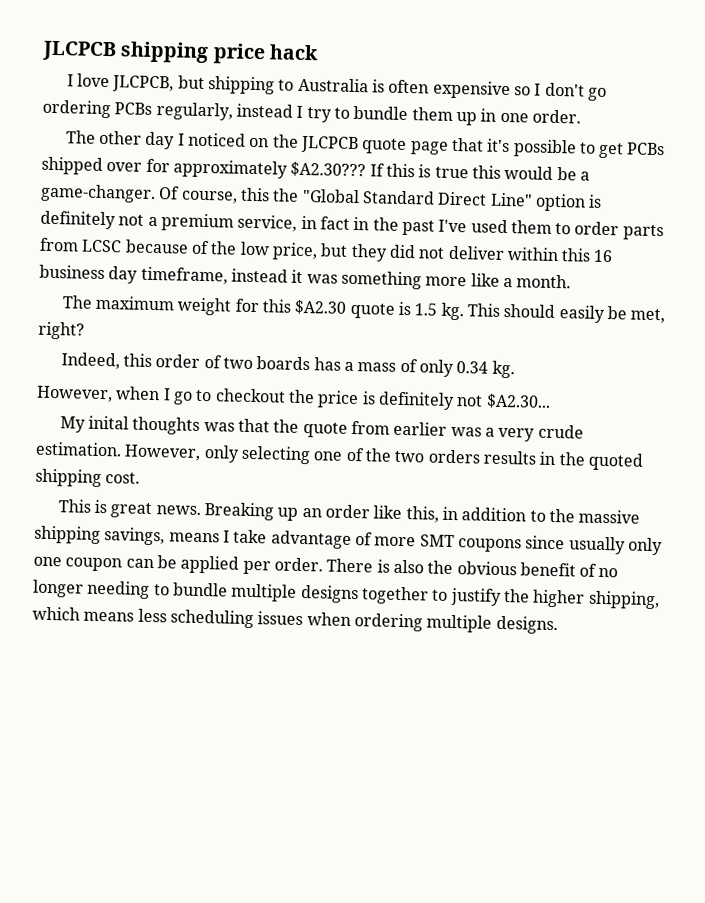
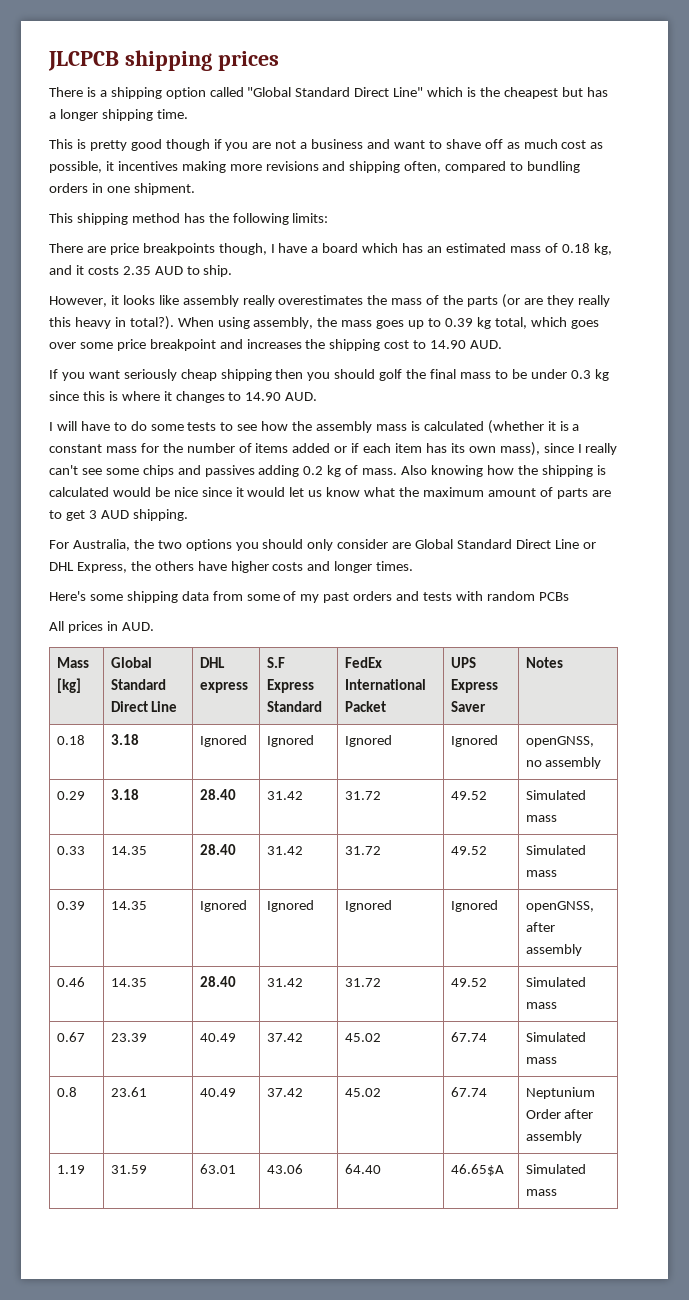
- JLCPCB shipping price hack
- I love JLCPCB, but shipping to Australia is often expensive so I don't go ordering PCBs regularly, instead I try to bundle them up in one order.
- The other day I noticed on the JLCPCB quote page that it's possible to get PCBs shipped over for approximately $A2.30??? If this is true this would be a game-changer. Of course, this the "Global Standard Direct Line" option is definitely not a premium service, in fact in the past I've used them to order parts from LCSC because of the low price, but they did not deliver within this 16 business day timeframe, instead it was something more like a month.
- The maximum weight for this $A2.30 quote is 1.5 kg. This should easily be met, right?
- Indeed, this order of two boards has a mass of only 0.34 kg.
- However, when I go to checkout the price is definitely not $A2.30...
- My inital thoughts was that the quote from earlier was a very crude estimation. However, only selecting one of the two orders results in the quoted shipping cost.
- This is great news. Breaking up an order like this, in addition to the massive shipping savings, means I take advantage of more SMT coupons since usually only one coupon can be applied per order. There is also the obvious benefit of no longer needing to bundle multiple designs together to justify the higher shipping, which means less scheduling issues when ordering multiple designs.
+ JLCPCB shipping prices
+ There is a shipping option called "Global Standard Direct Line" which is the cheapest but has a longer shipping time.
+ This is pretty good though if you are not a business and want to shave off as much cost as possible, it incentives making more revisions and shipping often, compared to bundling orders in one shipment.
+ This shipping method has the following limits:
+ There are price breakpoints though, I have a board which has an estimated mass of 0.18 kg, and it costs 2.35 AUD to ship.
+ However, it looks like assembly really overestimates the mass of the parts (or are they really this heavy in total?). When using assembly, the mass goes up to 0.39 kg total, which goes over some price breakpoint and increases the shipping cost to 14.90 AUD.
+ If you want seriously cheap shipping then you should golf the final mass to be under 0.3 kg since this is where it changes to 14.90 AUD.
+ I will have to do some tests to see how the assembly mass is calculated (whether it is a constant mass for the number of items added or if each item has its own mass), since I really can't see some chips and passives adding 0.2 kg of mass. Also knowing how the shipping is calculated would be nice since it would let us know what the maximum amount of parts are to get 3 AUD shipping.
+ For Australia, the two options you should only consider are Global Standard Direct Line or DHL Express, the others have higher costs and longer times.
+ Here's some shipping data from some of my past orders and tests with random PCBs
+ All prices in AUD.
+ Mass [kg] | Global Standard Direct Line | DHL express | S.F Express Standard | FedEx International Packet | UPS Express Saver | Notes
+ 0.18 | 3.18 | Ignored | Ignored | Ignored | Ignored | openGNSS, no assembly
+ 0.29 | 3.18 | 28.40 | 31.42 | 31.72 | 49.52 | Simulated mass
+ 0.33 | 14.35 | 28.40 | 31.42 | 31.72 | 49.52 | Simulated mass
+ 0.39 | 14.35 | Ignored | Ignored | Ignored | Ignored | openGNSS, after assembly
+ 0.46 | 14.35 | 28.40 | 31.42 | 31.72 | 49.52 | Simulated mass
+ 0.67 | 23.39 | 40.49 | 37.42 | 45.02 | 67.74 | Simulated mass
+ 0.8 | 23.61 | 40.49 | 37.42 | 45.02 | 67.74 | Neptunium Order after assembly
+ 1.19 | 31.59 | 63.01 | 43.06 | 64.40 | 46.65$A | Simulated mass

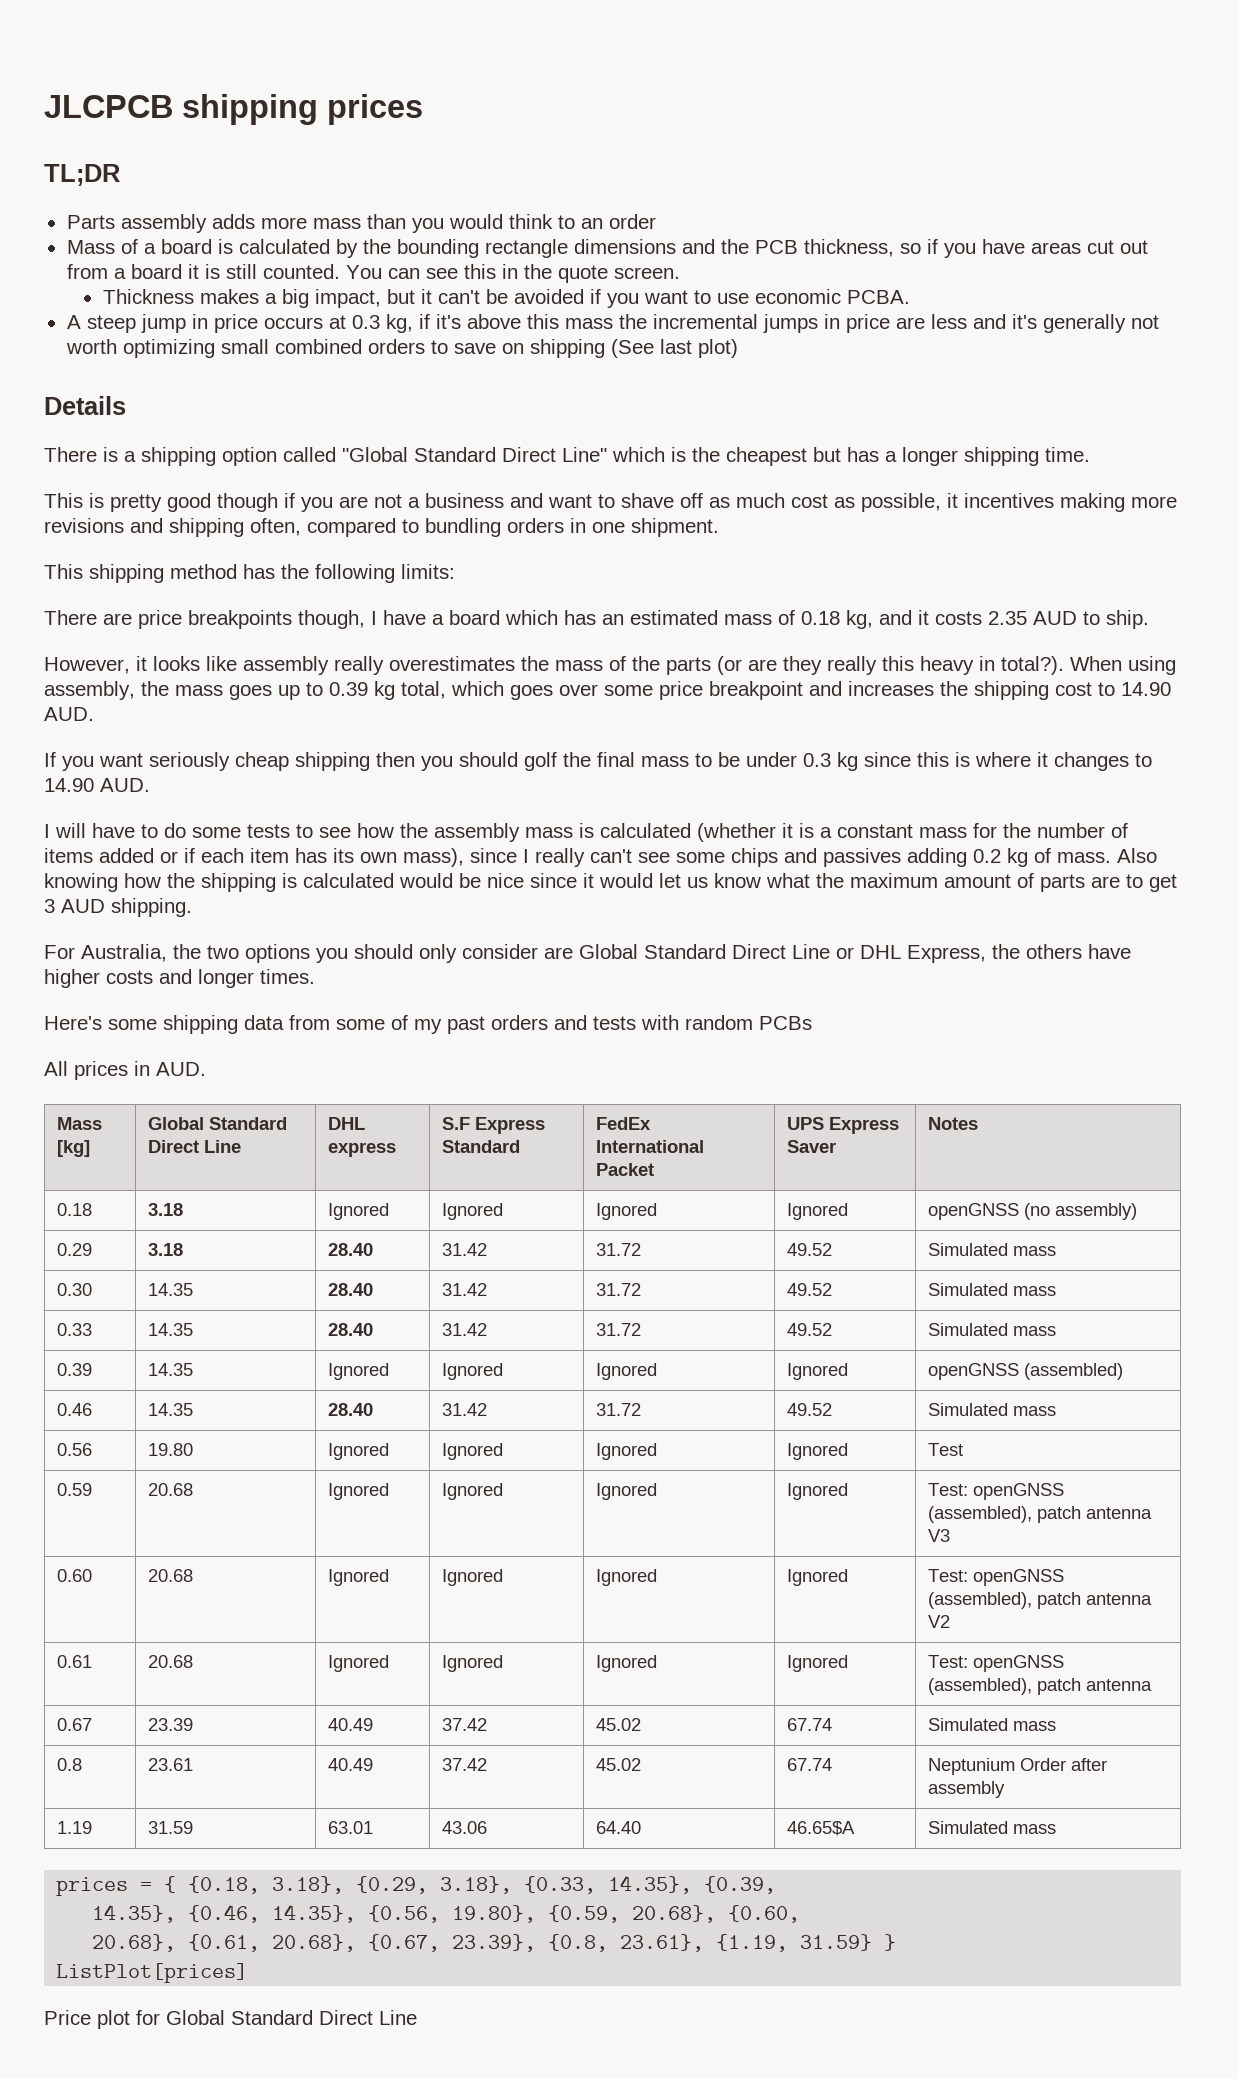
+ TL;DR
+ Parts assembly adds more mass than you would think to an order
+ Mass of a board is calculated by the bounding rectangle dimensions and the PCB thickness, so if you have areas cut out from a board it is still counted. You can see this in the quote screen.
+ Thickness makes a big impact, but it can't be avoided if you want to use economic PCBA.
+ A steep jump in price occurs at 0.3 kg, if it's above this mass the incremental jumps in price are less and it's generally not worth optimizing small combined orders to save on shipping (See last plot)
+ Details
- 0.18 | 3.18 | Ignored | Ignored | Ignored | Ignored | openGNSS, no assembly
+ 0.18 | 3.18 | Ignored | Ignored | Ignored | Ignored | openGNSS (no assembly)
+ 0.30 | 14.35 | 28.40 | 31.42 | 31.72 | 49.52 | Simulated mass
- 0.39 | 14.35 | Ignored | Ignored | Ignored | Ignored | openGNSS, after assembly
+ 0.39 | 14.35 | Ignored | Ignored | Ignored | Ignored | openGNSS (assembled)
+ 0.56 | 19.80 | Ignored | Ignored | Ignored | Ignored | Test
+ 0.59 | 20.68 | Ignored | Ignored | Ignored | Ignored | Test: openGNSS (assembled), patch antenna V3
+ 0.60 | 20.68 | Ignored | Ignored | Ignored | Ignored | Test: openGNSS (assembled), patch antenna V2
+ 0.61 | 20.68 | Ignored | Ignored | Ignored | Ignored | Test: openGNSS (assembled), patch antenna
+ prices = { {0.18, 3.18}, {0.29, 3.18}, {0.33, 14.35}, {0.39,
+ 14.35}, {0.46, 14.35}, {0.56, 19.80}, {0.59, 20.68}, {0.60,
+ 20.68}, {0.61, 20.68}, {0.67, 23.39}, {0.8, 23.61}, {1.19, 31.59} }
+ ListPlot[prices]
+ Price plot for Global Standard Direct Line

